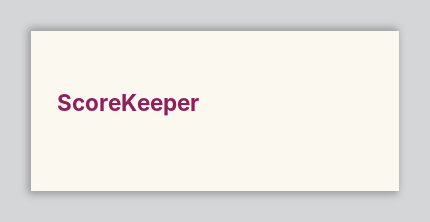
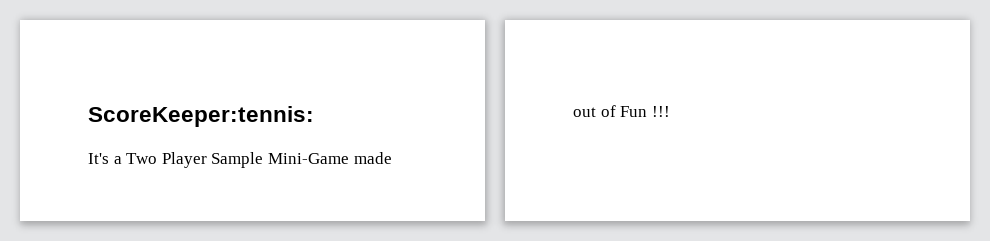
- ScoreKeeper
+ ScoreKeeper:tennis:
+ It's a Two Player Sample Mini-Game made out of Fun !!!

